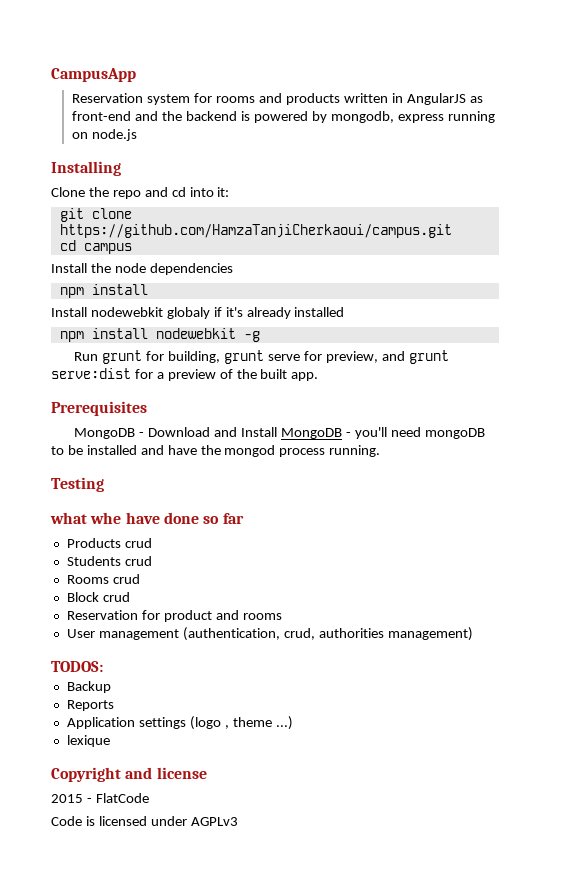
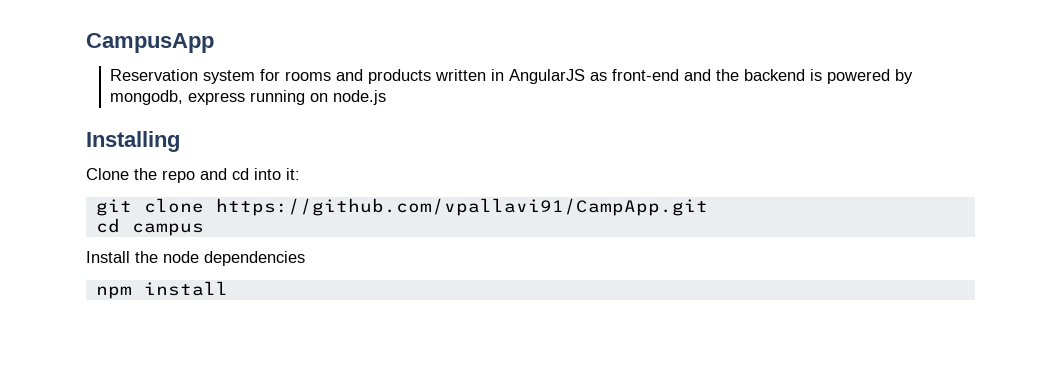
- git clone https://github.com/HamzaTanjiCherkaoui/campus.git
+ git clone https://github.com/vpallavi91/CampApp.git
- Install nodewebkit globaly if it's already installed
- npm install nodewebkit -g
- Run grunt for building, grunt serve for preview, and grunt serve:dist for a preview of the built app.
- Prerequisites
- MongoDB - Download and Install MongoDB - you'll need mongoDB to be installed and have the mongod process running.
- Testing
- what whe have done so far
- Products crud
- Students crud
- Rooms crud
- Block crud
- Reservation for product and rooms
- User management (authentication, crud, authorities management)
- TODOS:
- Backup
- Reports
- Application settings (logo , theme ...)
- lexique
- Copyright and license
- 2015 - FlatCode
- Code is licensed under AGPLv3

